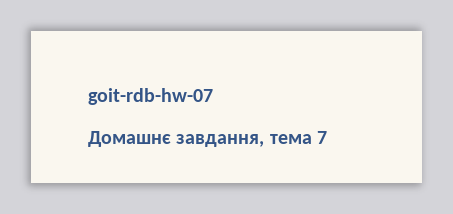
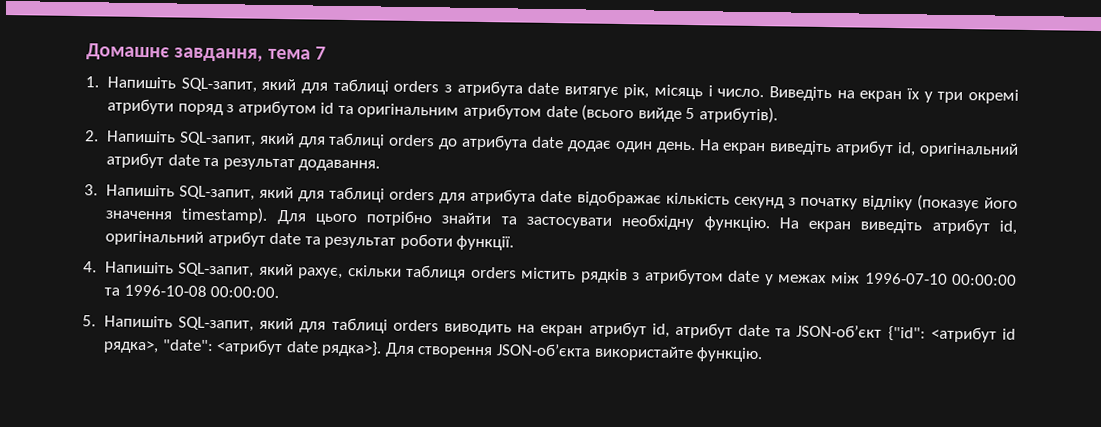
- goit-rdb-hw-07
+ 1. Напишіть SQL-запит, який для таблиці orders з атрибута date витягує рік, місяць і число. Виведіть на екран їх у три окремі атрибути поряд з атрибутом id та оригінальним атрибутом date (всього вийде 5 атрибутів).
+ 2. Напишіть SQL-запит, який для таблиці orders до атрибута date додає один день. На екран виведіть атрибут id, оригінальний атрибут date та результат додавання.
+ 3. Напишіть SQL-запит, який для таблиці orders для атрибута date відображає кількість секунд з початку відліку (показує його значення timestamp). Для цього потрібно знайти та застосувати необхідну функцію. На екран виведіть атрибут id, оригінальний атрибут date та результат роботи функції.
+ 4. Напишіть SQL-запит, який рахує, скільки таблиця orders містить рядків з атрибутом date у межах між 1996-07-10 00:00:00 та 1996-10-08 00:00:00.
+ 5. Напишіть SQL-запит, який для таблиці orders виводить на екран атрибут id, атрибут date та JSON-об’єкт {"id": <атрибут id рядка>, "date": <атрибут date рядка>}. Для створення JSON-об’єкта використайте функцію.

